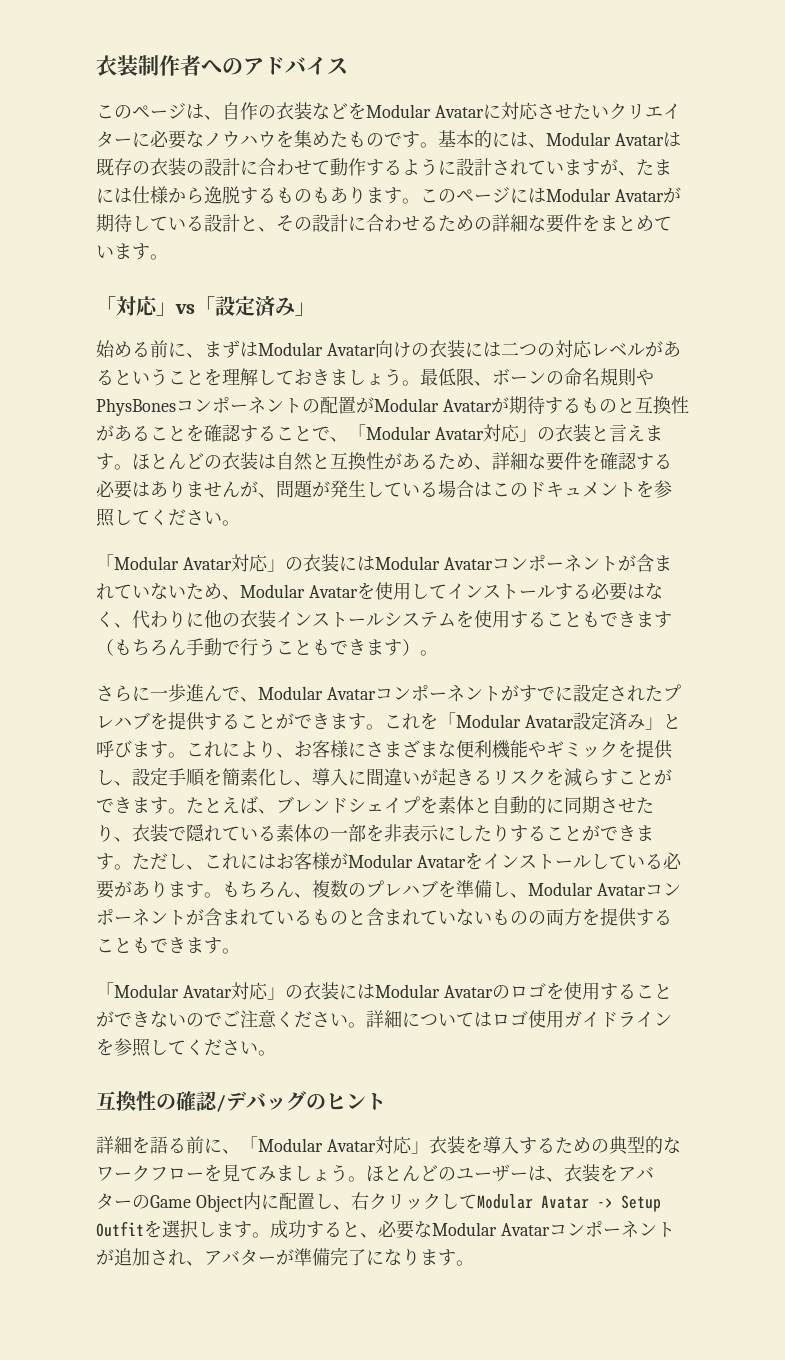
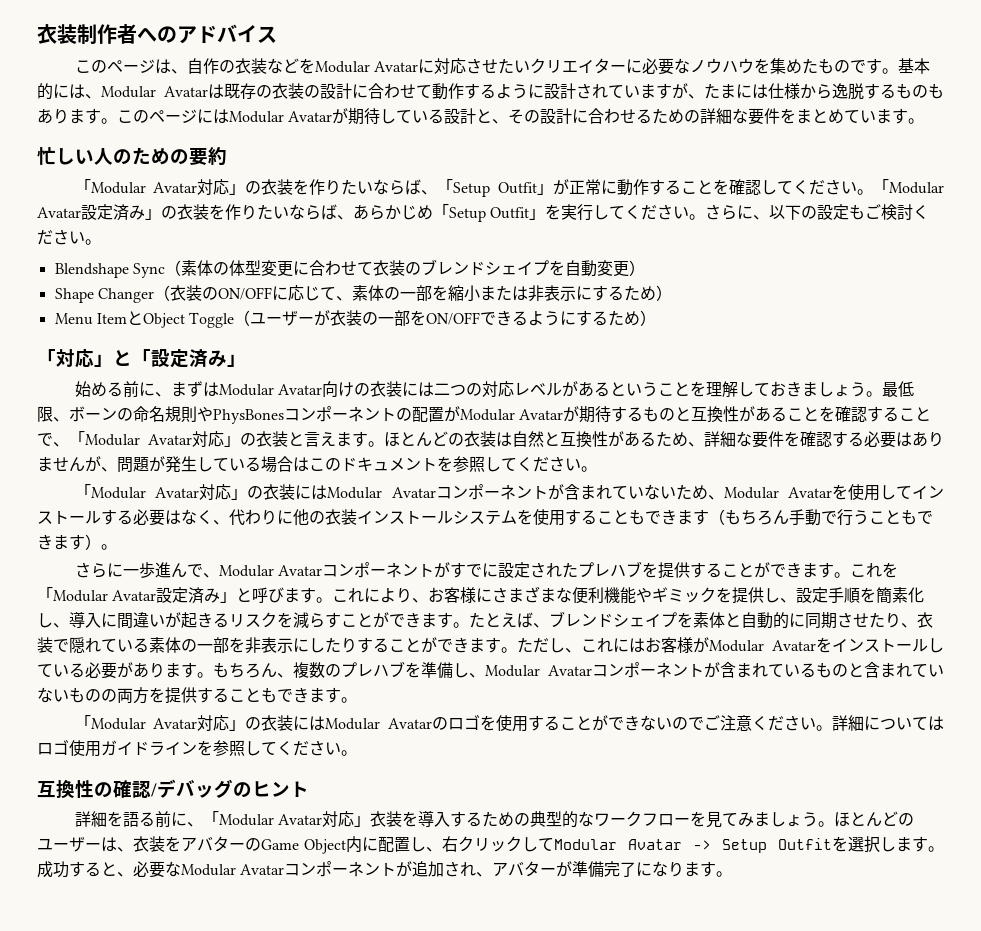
+ 忙しい人のための要約
+ 「Modular Avatar対応」の衣装を作りたいならば、「Setup Outfit」が正常に動作することを確認してください。「Modular Avatar設定済み」の衣装を作りたいならば、あらかじめ「Setup Outfit」を実行してください。さらに、以下の設定もご検討ください。
+ Blendshape Sync（素体の体型変更に合わせて衣装のブレンドシェイプを自動変更）
+ Shape Changer（衣装のON/OFFに応じて、素体の一部を縮小または非表示にするため）
+ Menu ItemとObject Toggle（ユーザーが衣装の一部をON/OFFできるようにするため）
- 「対応」vs「設定済み」
+ 「対応」と「設定済み」

